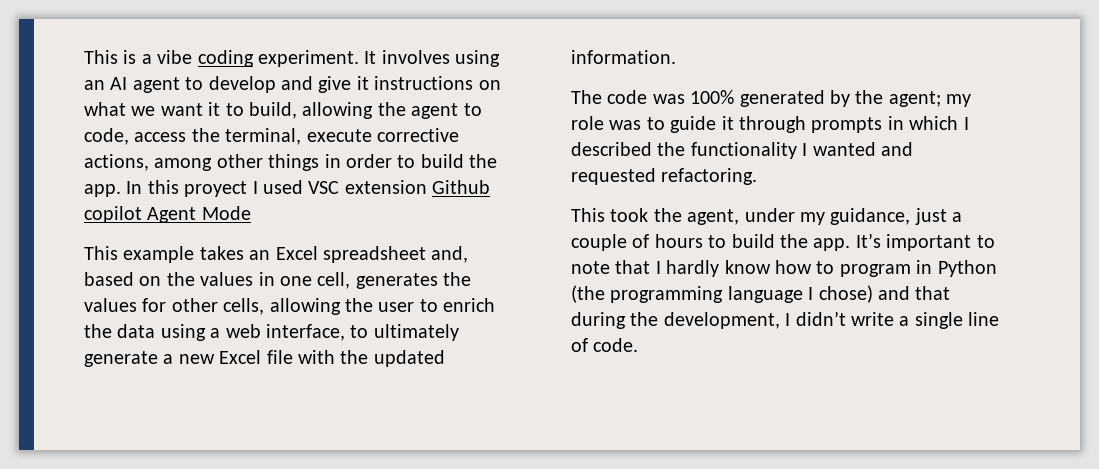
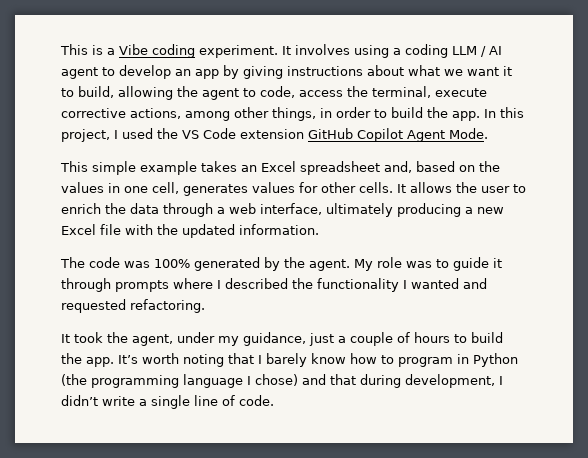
- This is a vibe coding experiment.
+ This is a Vibe coding experiment.
- It involves using an AI agent to develop and give it instructions on what we want it to build, allowing the agent to code, access the terminal, execute corrective actions, among other things in order to build the app.
+ It involves using a coding LLM / AI agent to develop an app by giving instructions about what we want it to build, allowing the agent to code, access the terminal, execute corrective actions, among other things, in order to build the app.
- In this proyect I used VSC extension Github copilot Agent Mode
- This example takes an Excel spreadsheet and, based on the values in one cell, generates the values for other cells, allowing the user to enrich the data using a web interface, to ultimately generate a new Excel file with the updated information.
+ In this project, I used the VS Code extension GitHub Copilot Agent Mode.
+ This simple example takes an Excel spreadsheet and, based on the values in one cell, generates values for other cells. It allows the user to enrich the data through a web interface, ultimately producing a new Excel file with the updated information.
- The code was 100% generated by the agent; my role was to guide it through prompts in which I described the functionality I wanted and requested refactoring.
+ The code was 100% generated by the agent. My role was to guide it through prompts where I described the functionality I wanted and requested refactoring.
- This took the agent, under my guidance, just a couple of hours to build the app.
+ It took the agent, under my guidance, just a couple of hours to build the app.
- It’s important to note that I hardly know how to program in Python (the programming language I chose) and that during the development, I didn’t write a single line of code.
+ It’s worth noting that I barely know how to program in Python (the programming language I chose) and that during development, I didn’t write a single line of code.

